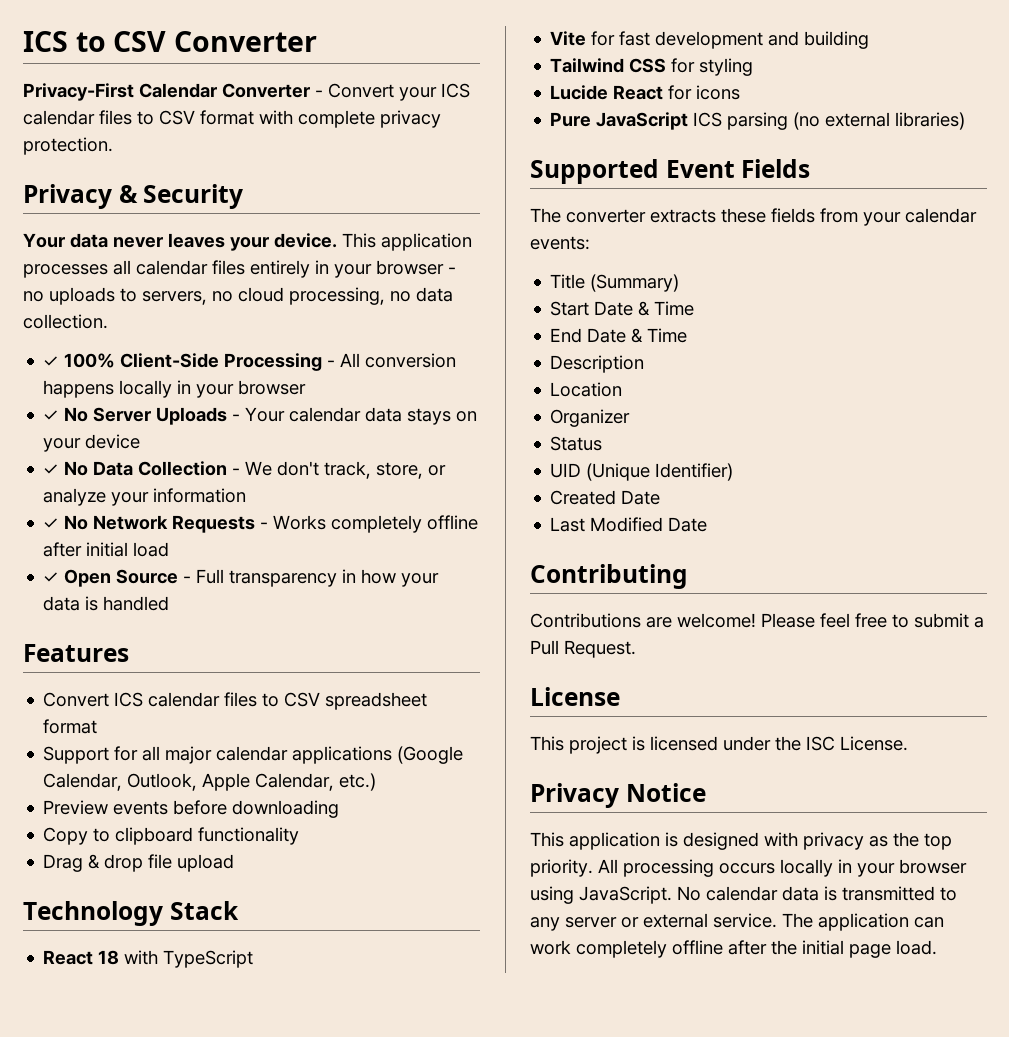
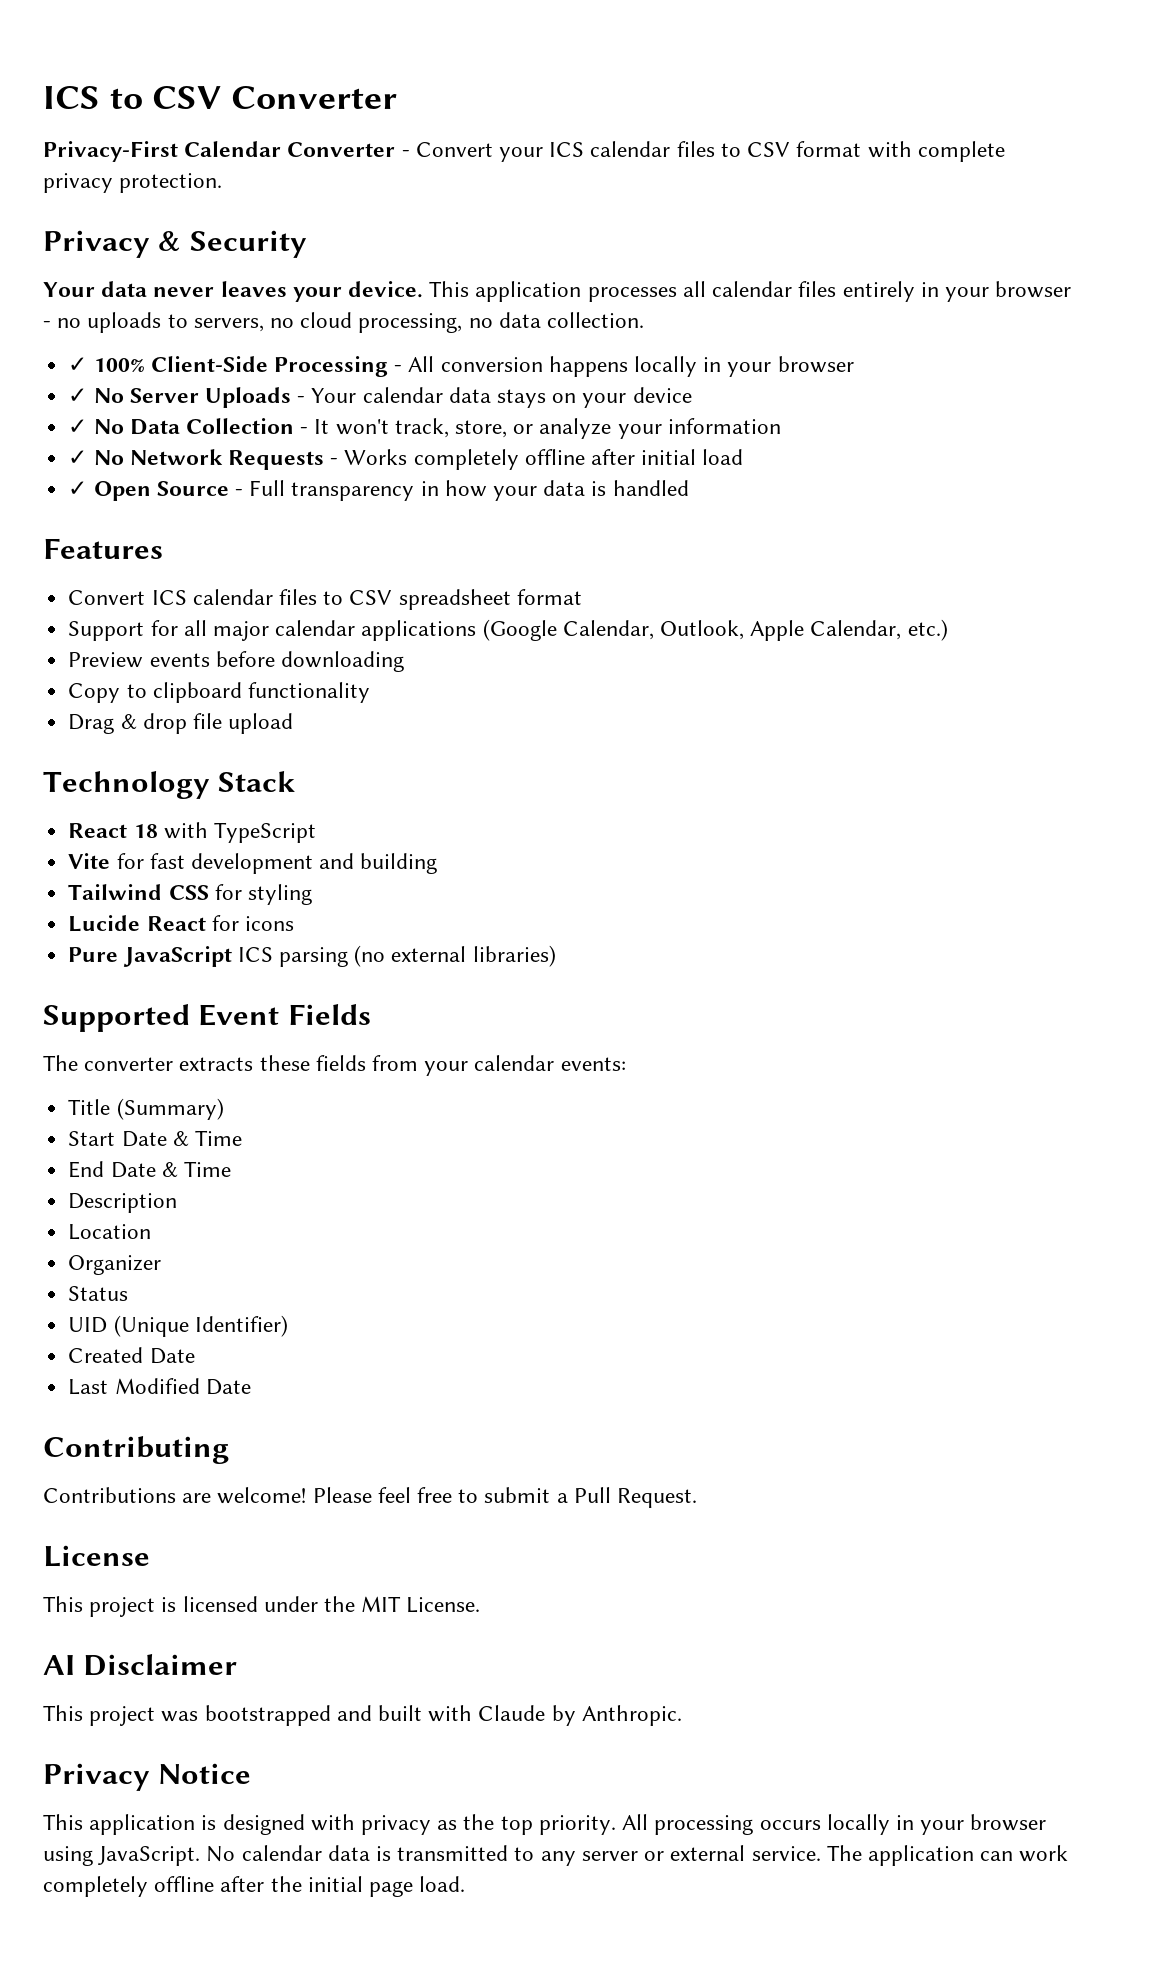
- ✓ No Data Collection - We don't track, store, or analyze your information
+ ✓ No Data Collection - It won't track, store, or analyze your information
- This project is licensed under the ISC License.
+ This project is licensed under the MIT License.
+ AI Disclaimer
+ This project was bootstrapped and built with Claude by Anthropic.

